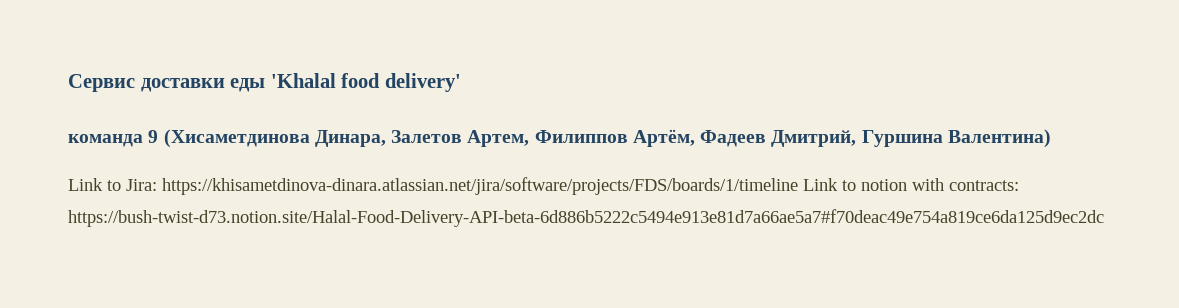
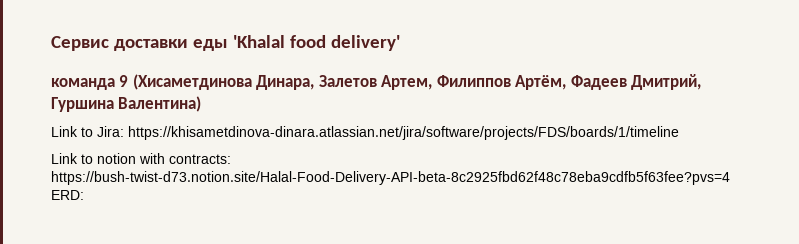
- Link to Jira: https://khisametdinova-dinara.atlassian.net/jira/software/projects/FDS/boards/1/timeline Link to notion with contracts: https://bush-twist-d73.notion.site/Halal-Food-Delivery-API-beta-6d886b5222c5494e913e81d7a66ae5a7#f70deac49e754a819ce6da125d9ec2dc
+ Link to Jira: https://khisametdinova-dinara.atlassian.net/jira/software/projects/FDS/boards/1/timeline
+ Link to notion with contracts: https://bush-twist-d73.notion.site/Halal-Food-Delivery-API-beta-8c2925fbd62f48c78eba9cdfb5f63fee?pvs=4 ERD:

